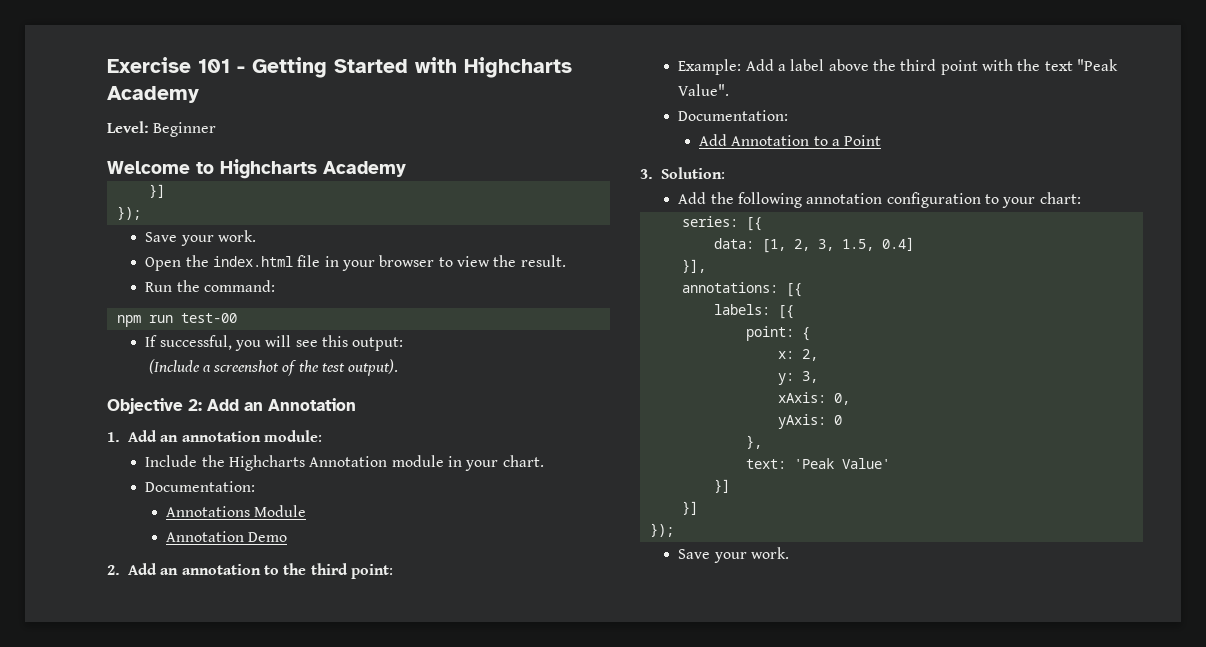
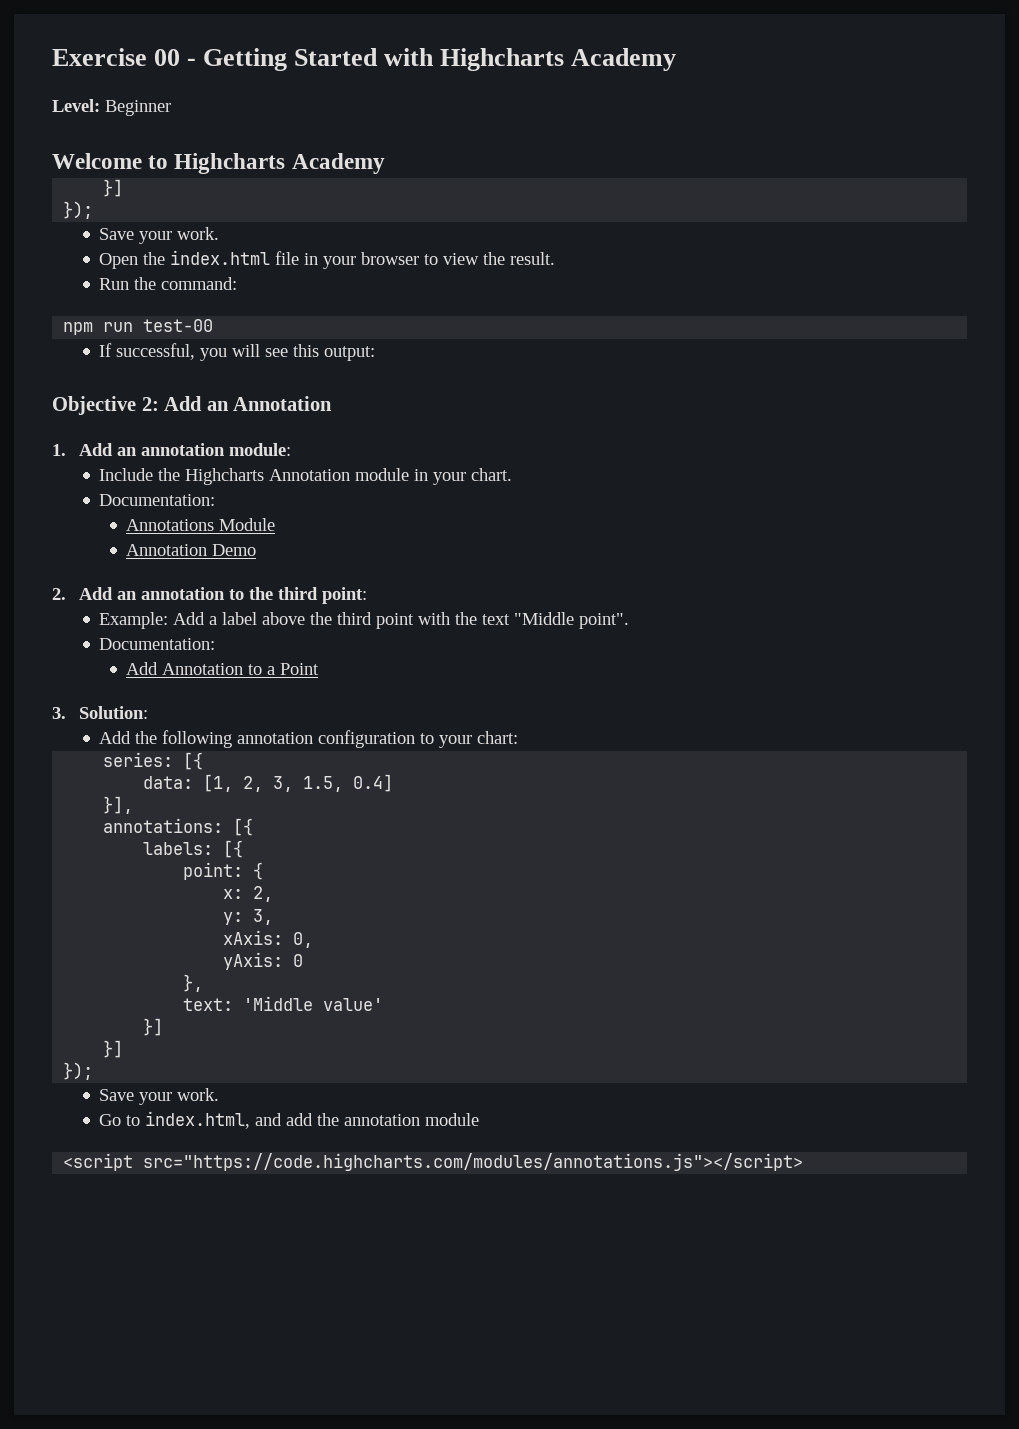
- Exercise 101 - Getting Started with Highcharts Academy
+ Exercise 00 - Getting Started with Highcharts Academy
- (Include a screenshot of the test output).
- Example: Add a label above the third point with the text "Peak Value".
+ Example: Add a label above the third point with the text "Middle point".
- text: 'Peak Value'
+ text: 'Middle value'
+ Go to index.html, and add the annotation module
+ <script src="https://code.highcharts.com/modules/annotations.js"></script>

